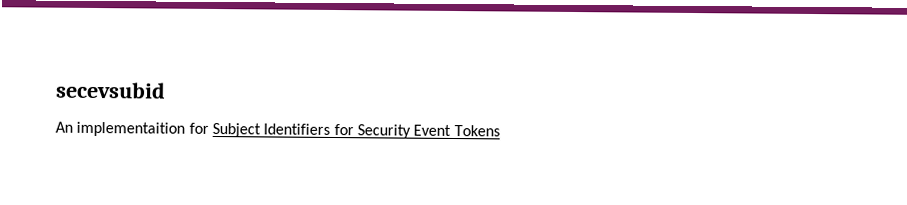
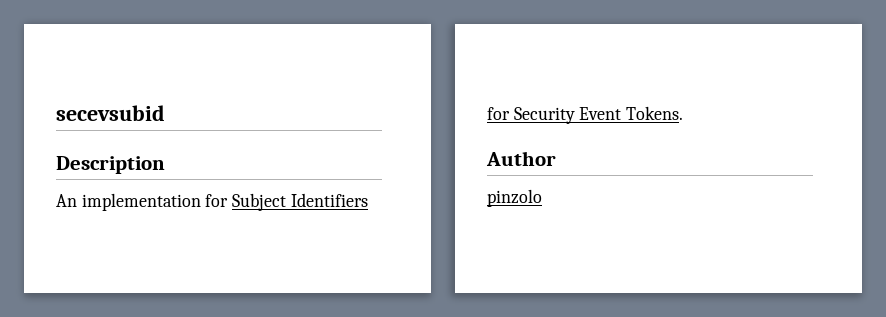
+ Description
- An implementaition for Subject Identifiers for Security Event Tokens
+ An implementation for Subject Identifiers for Security Event Tokens.
+ Author
+ pinzolo

